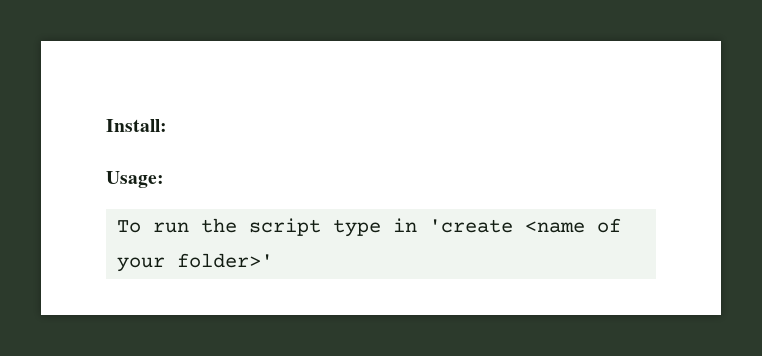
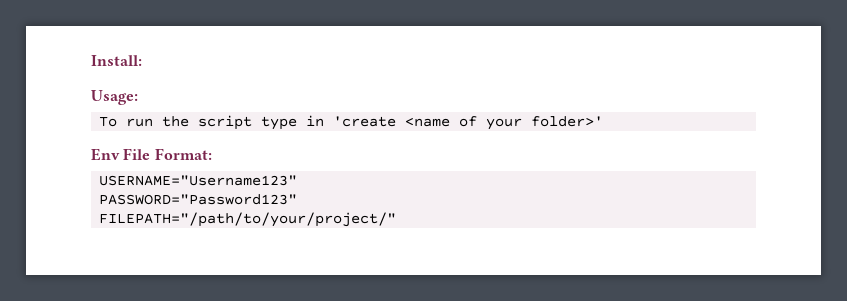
+ Env File Format:
+ USERNAME="Username123"
+ PASSWORD="Password123"
+ FILEPATH="/path/to/your/project/"

